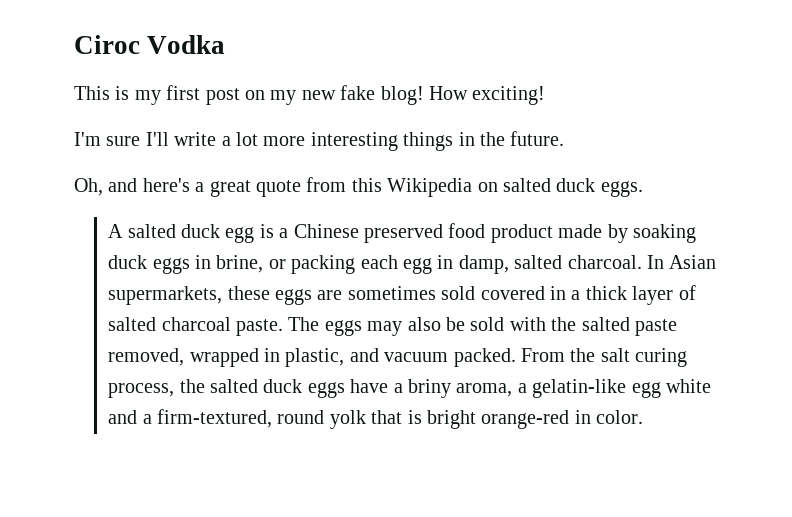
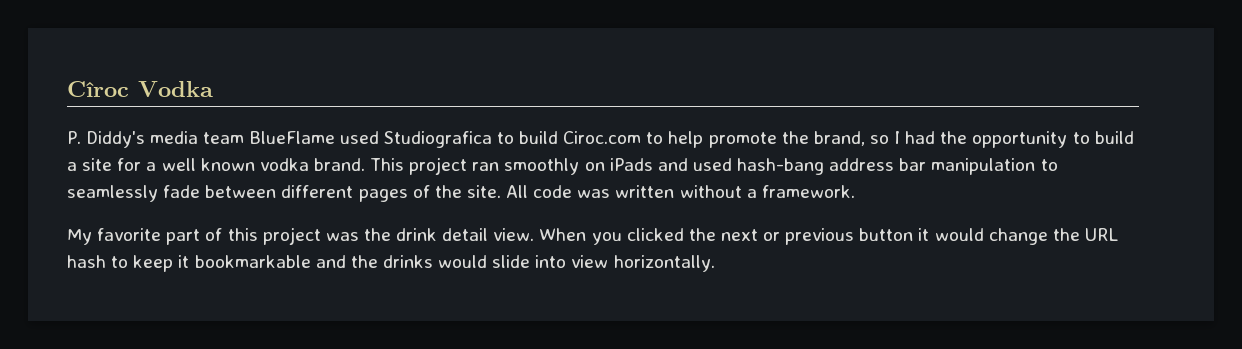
- Ciroc Vodka
+ Cîroc Vodka
- This is my first post on my new fake blog! How exciting!
- I'm sure I'll write a lot more interesting things in the future.
- Oh, and here's a great quote from this Wikipedia on salted duck eggs.
- A salted duck egg is a Chinese preserved food product made by soaking duck eggs in brine, or packing each egg in damp, salted charcoal. In Asian supermarkets, these eggs are sometimes sold covered in a thick layer of salted charcoal paste. The eggs may also be sold with the salted paste removed, wrapped in plastic, and vacuum packed. From the salt curing process, the salted duck eggs have a briny aroma, a gelatin-like egg white and a firm-textured, round yolk that is bright orange-red in color.
+ P. Diddy's media team BlueFlame used Studiografica to build Ciroc.com to help promote the brand, so I had the opportunity to build a site for a well known vodka brand. This project ran smoothly on iPads and used hash-bang address bar manipulation to seamlessly fade between different pages of the site. All code was written without a framework.
+ My favorite part of this project was the drink detail view. When you clicked the next or previous button it would change the URL hash to keep it bookmarkable and the drinks would slide into view horizontally.

